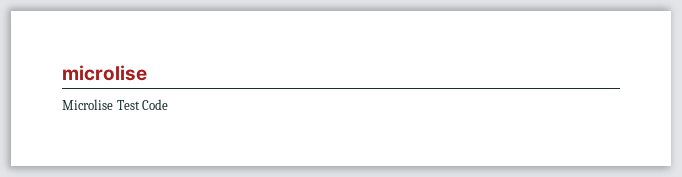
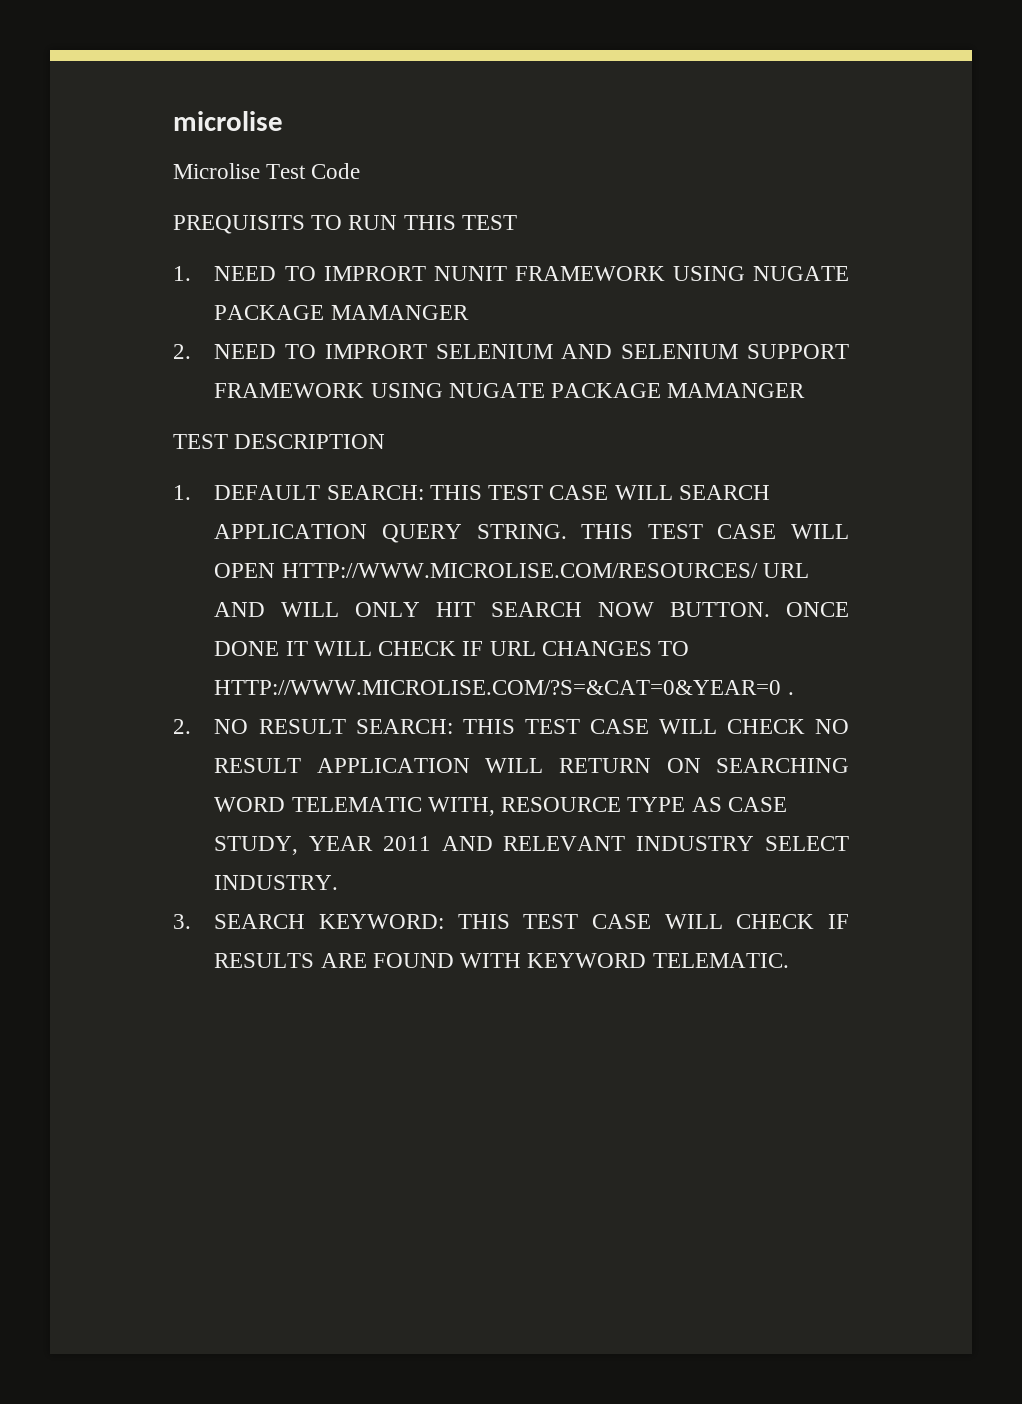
+ PREQUISITS TO RUN THIS TEST
+ 1. NEED TO IMPRORT NUNIT FRAMEWORK USING NUGATE PACKAGE MAMANGER
+ 2. NEED TO IMPRORT SELENIUM AND SELENIUM SUPPORT FRAMEWORK USING NUGATE PACKAGE MAMANGER
+ TEST DESCRIPTION
+ 1. DEFAULT SEARCH: THIS TEST CASE WILL SEARCH APPLICATION QUERY STRING. THIS TEST CASE WILL OPEN HTTP://WWW.MICROLISE.COM/RESOURCES/ URL AND WILL ONLY HIT SEARCH NOW BUTTON. ONCE DONE IT WILL CHECK IF URL CHANGES TO HTTP://WWW.MICROLISE.COM/?S=&CAT=0&YEAR=0 .
+ 2. NO RESULT SEARCH: THIS TEST CASE WILL CHECK NO RESULT APPLICATION WILL RETURN ON SEARCHING WORD TELEMATIC WITH, RESOURCE TYPE AS CASE STUDY, YEAR 2011 AND RELEVANT INDUSTRY SELECT INDUSTRY.
+ 3. SEARCH KEYWORD: THIS TEST CASE WILL CHECK IF RESULTS ARE FOUND WITH KEYWORD TELEMATIC.

